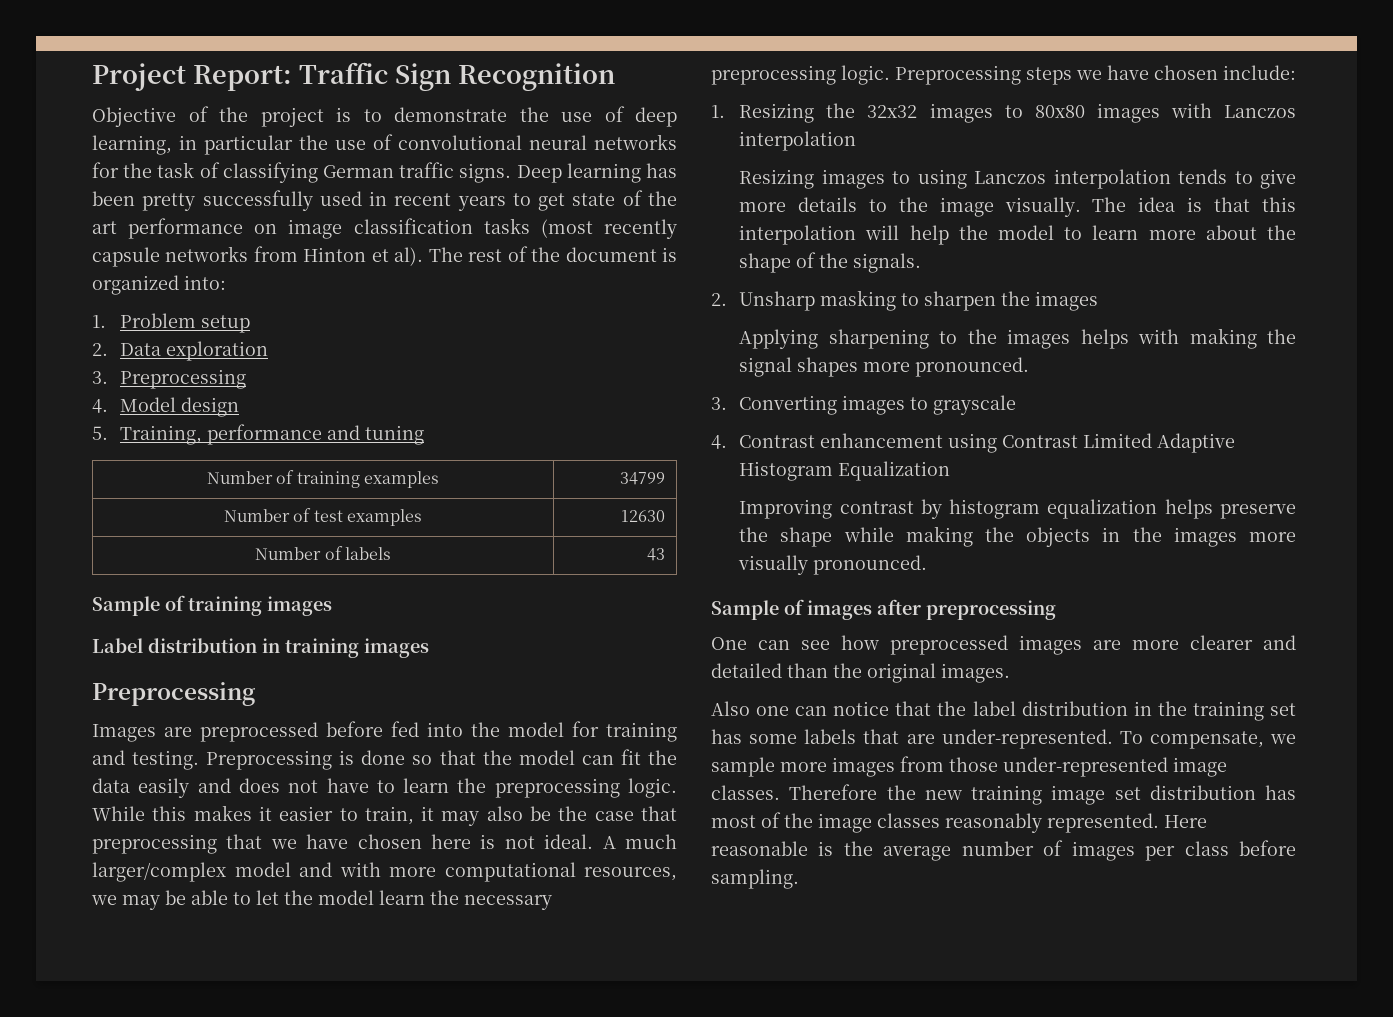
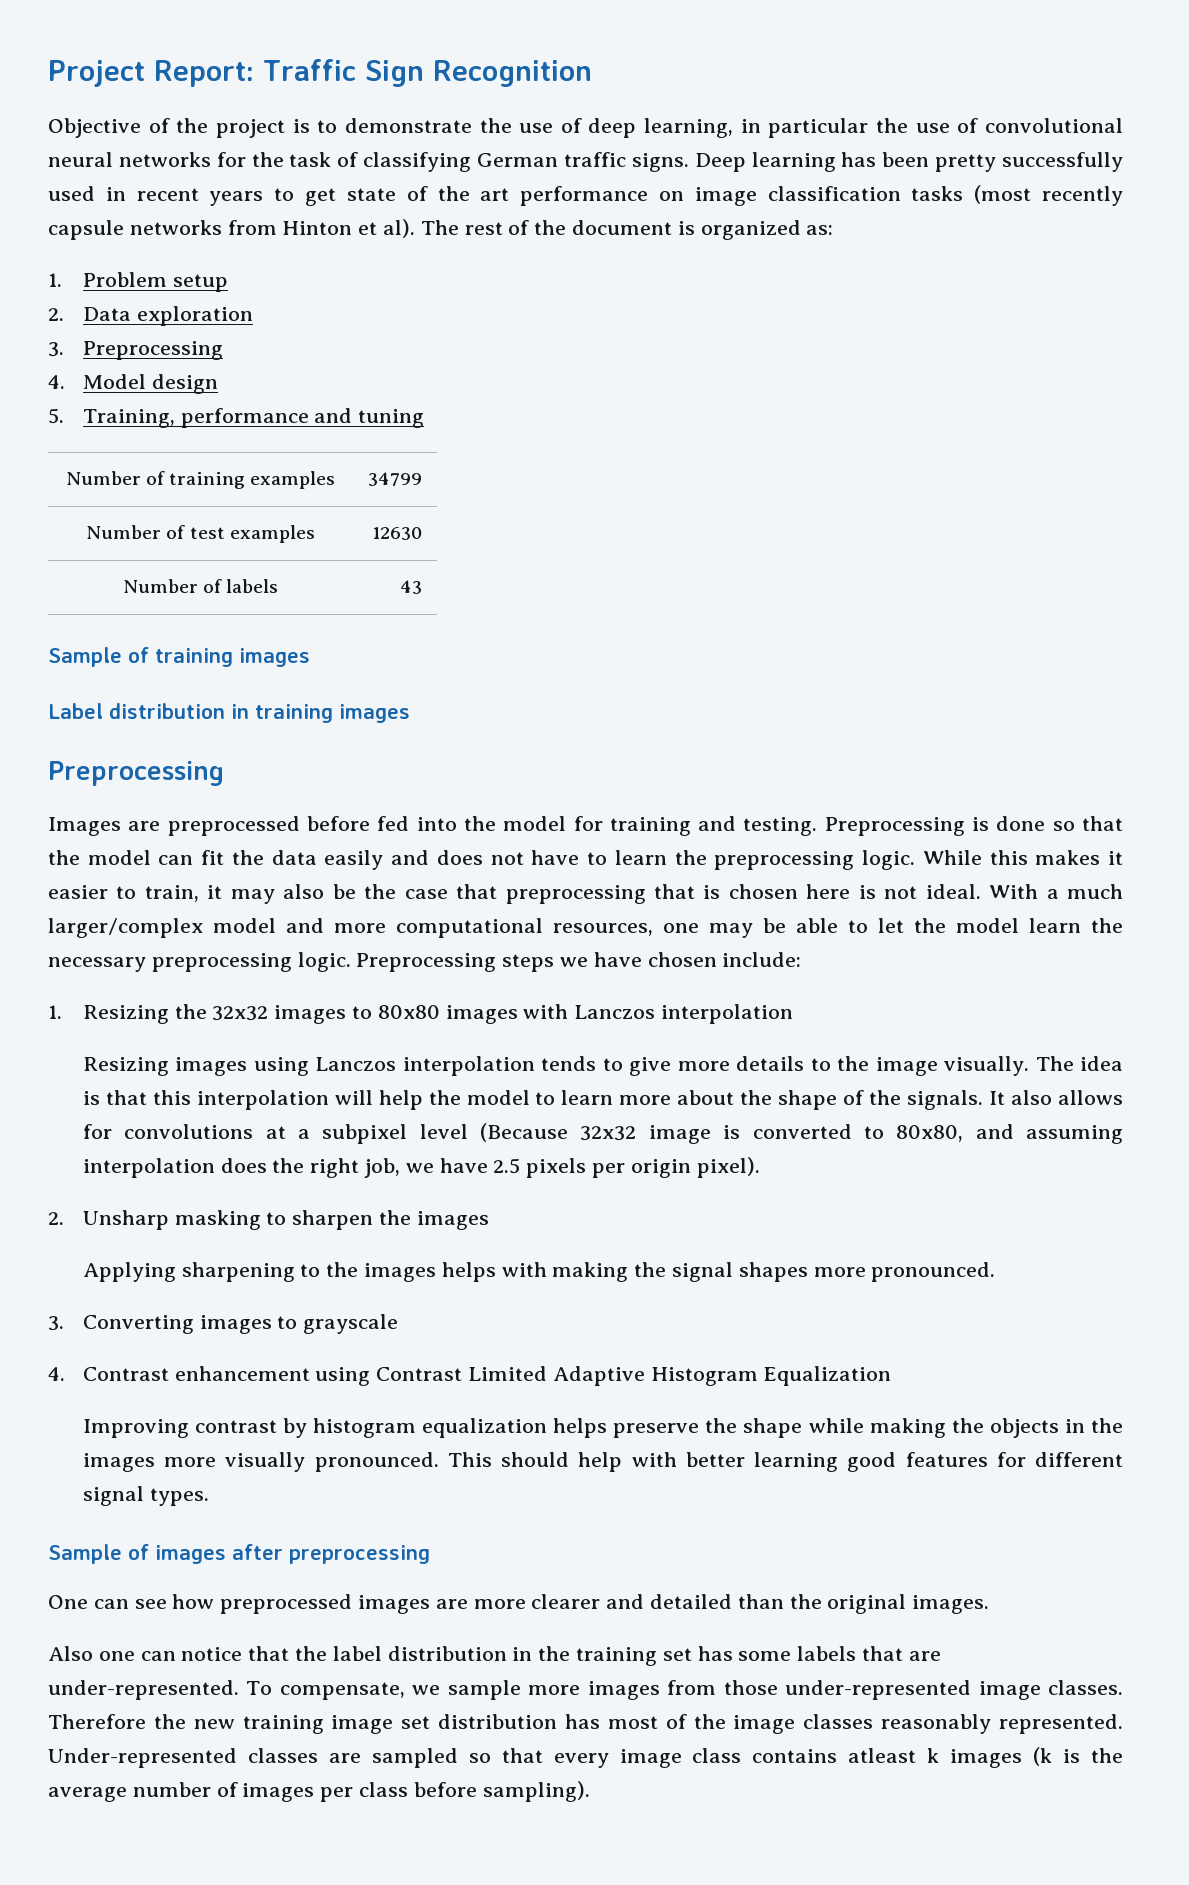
- The rest of the document is organized into:
+ The rest of the document is organized as:
- While this makes it easier to train, it may also be the case that preprocessing that we have chosen here is not ideal.
+ While this makes it easier to train, it may also be the case that preprocessing that is chosen here is not ideal.
- A much larger/complex model and with more computational resources, we may be able to let the model learn the necessary preprocessing logic.
+ With a much larger/complex model and more computational resources, one may be able to let the model learn the necessary preprocessing logic.
- Resizing images to using Lanczos interpolation tends to give more details to the image visually.
+ Resizing images using Lanczos interpolation tends to give more details to the image visually.
+ It also allows for convolutions at a subpixel level (Because 32x32 image is converted to 80x80, and assuming interpolation does the right job, we have 2.5 pixels per origin pixel).
+ This should help with better learning good features for different signal types.
- Here reasonable is the average number of images per class before sampling.
+ Under-represented classes are sampled so that every image class contains atleast k images (k is the average number of images per class before sampling).

